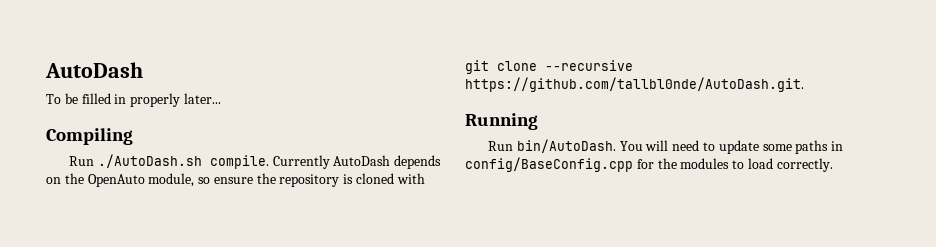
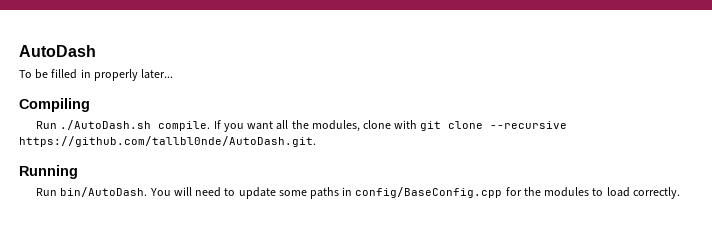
- Currently AutoDash depends on the OpenAuto module, so ensure the repository is cloned with git clone --recursive https://github.com/tallbl0nde/AutoDash.git.
+ If you want all the modules, clone with git clone --recursive https://github.com/tallbl0nde/AutoDash.git.

